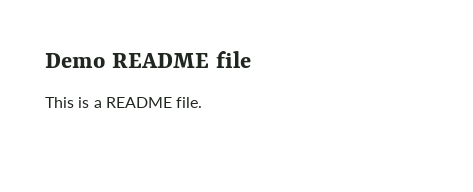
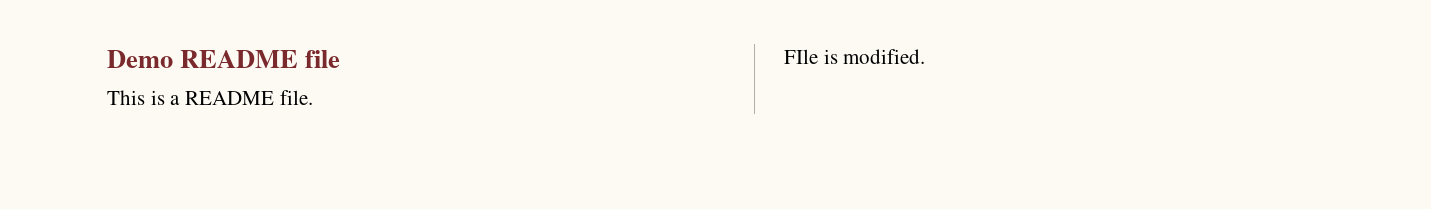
+ FIle is modified.

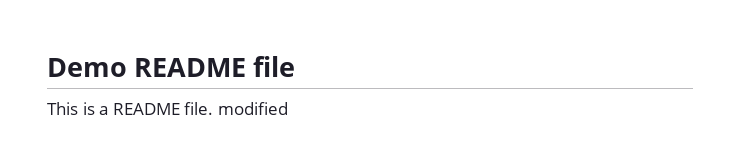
- This is a README file.
- FIle is modified.
+ This is a README file. modified

